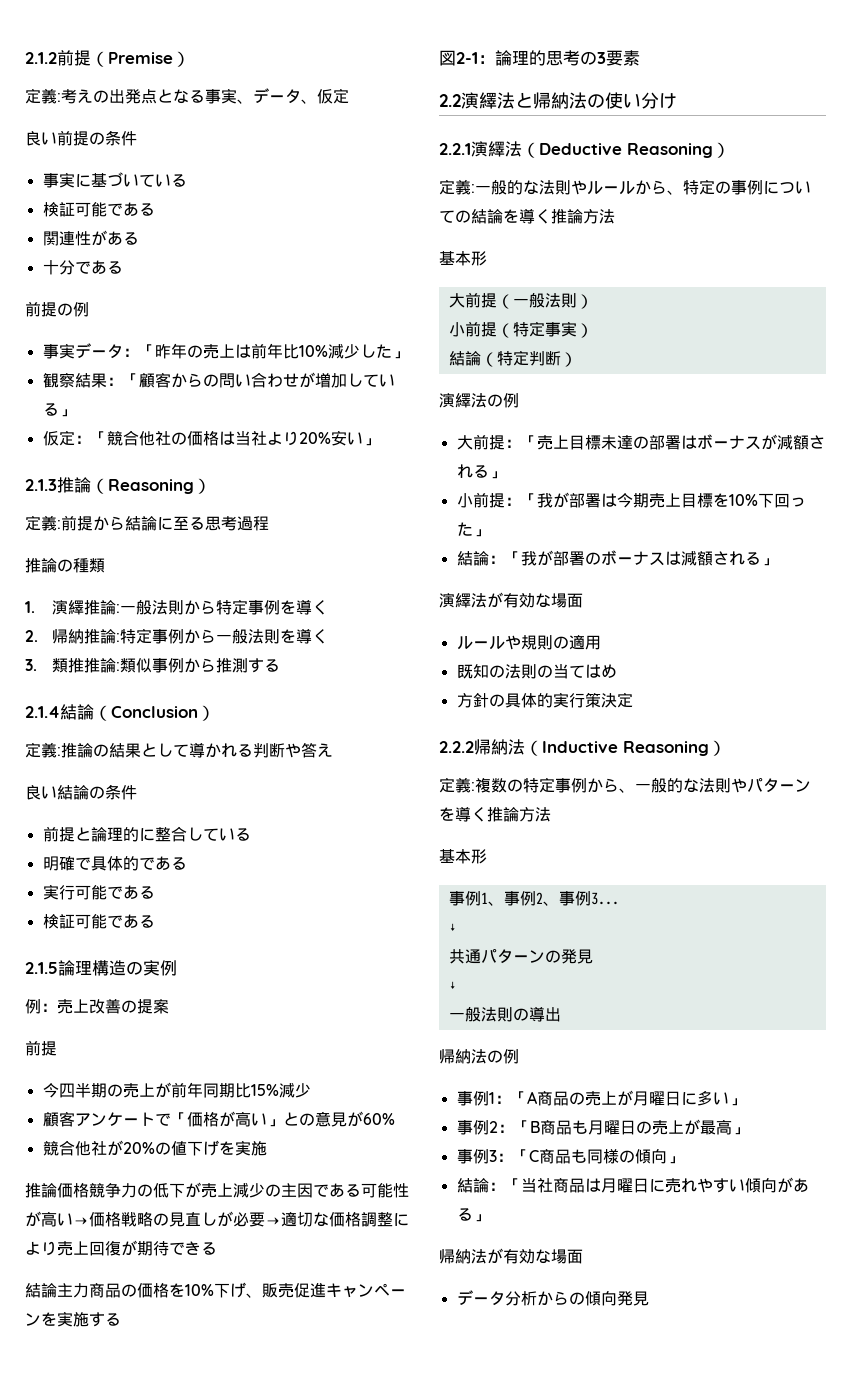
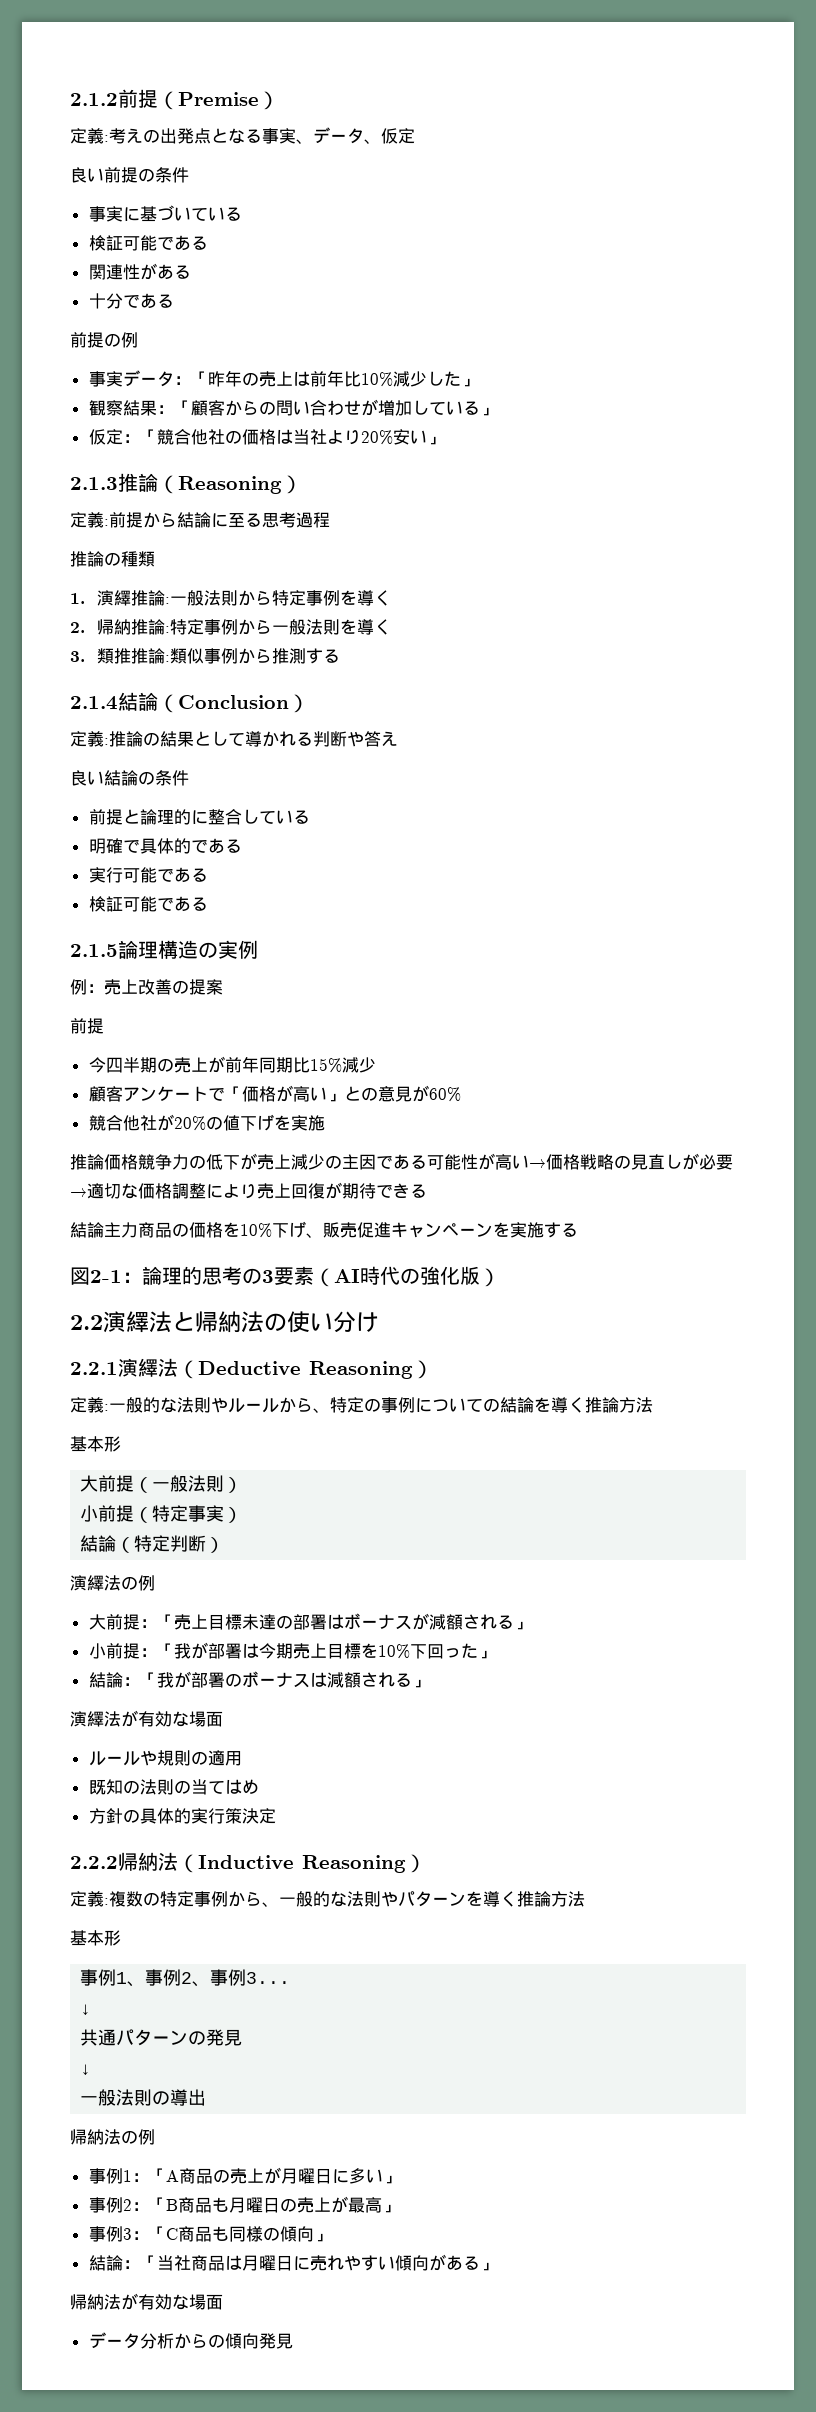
- 図2-1：論理的思考の3要素
+ 図2-1：論理的思考の3要素（AI時代の強化版）

